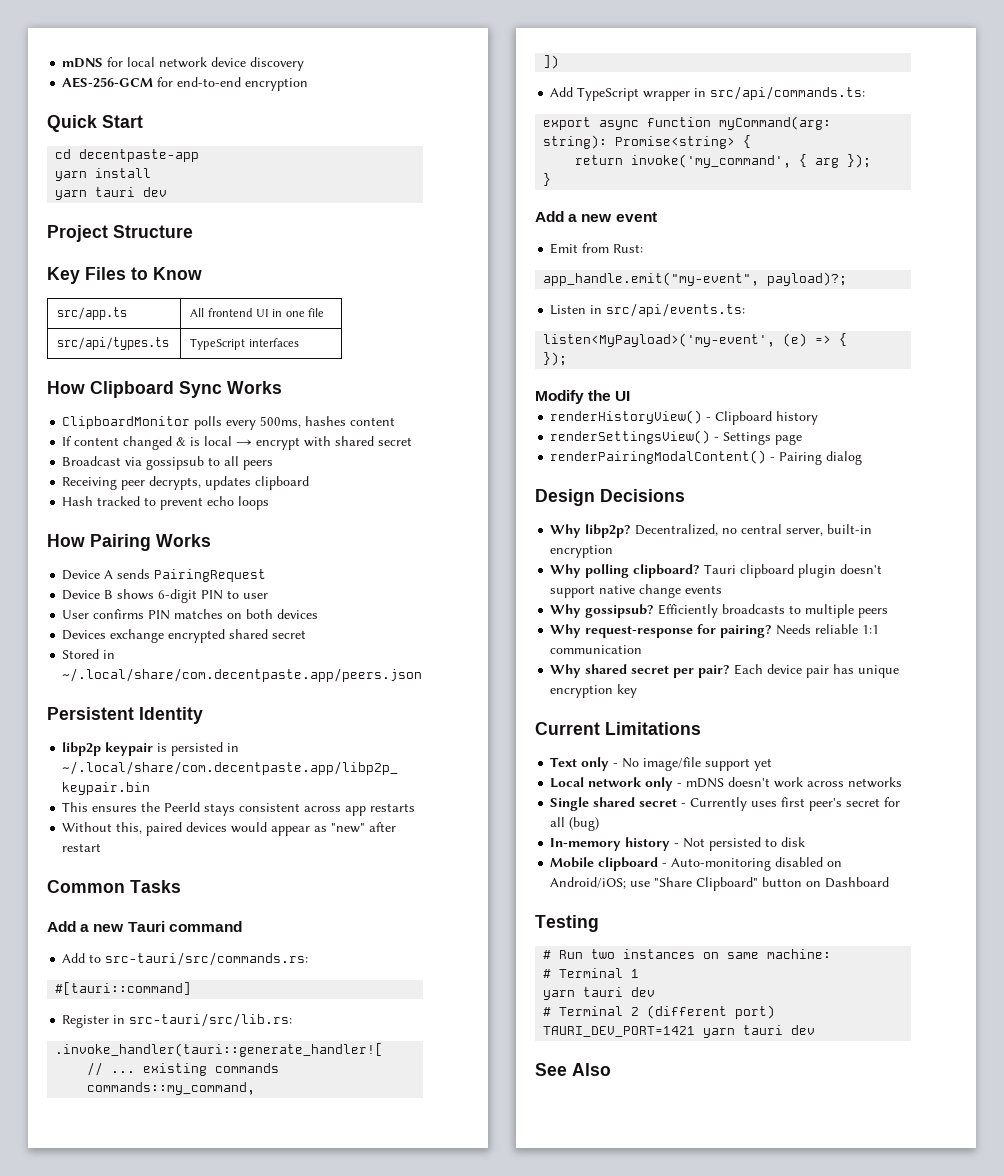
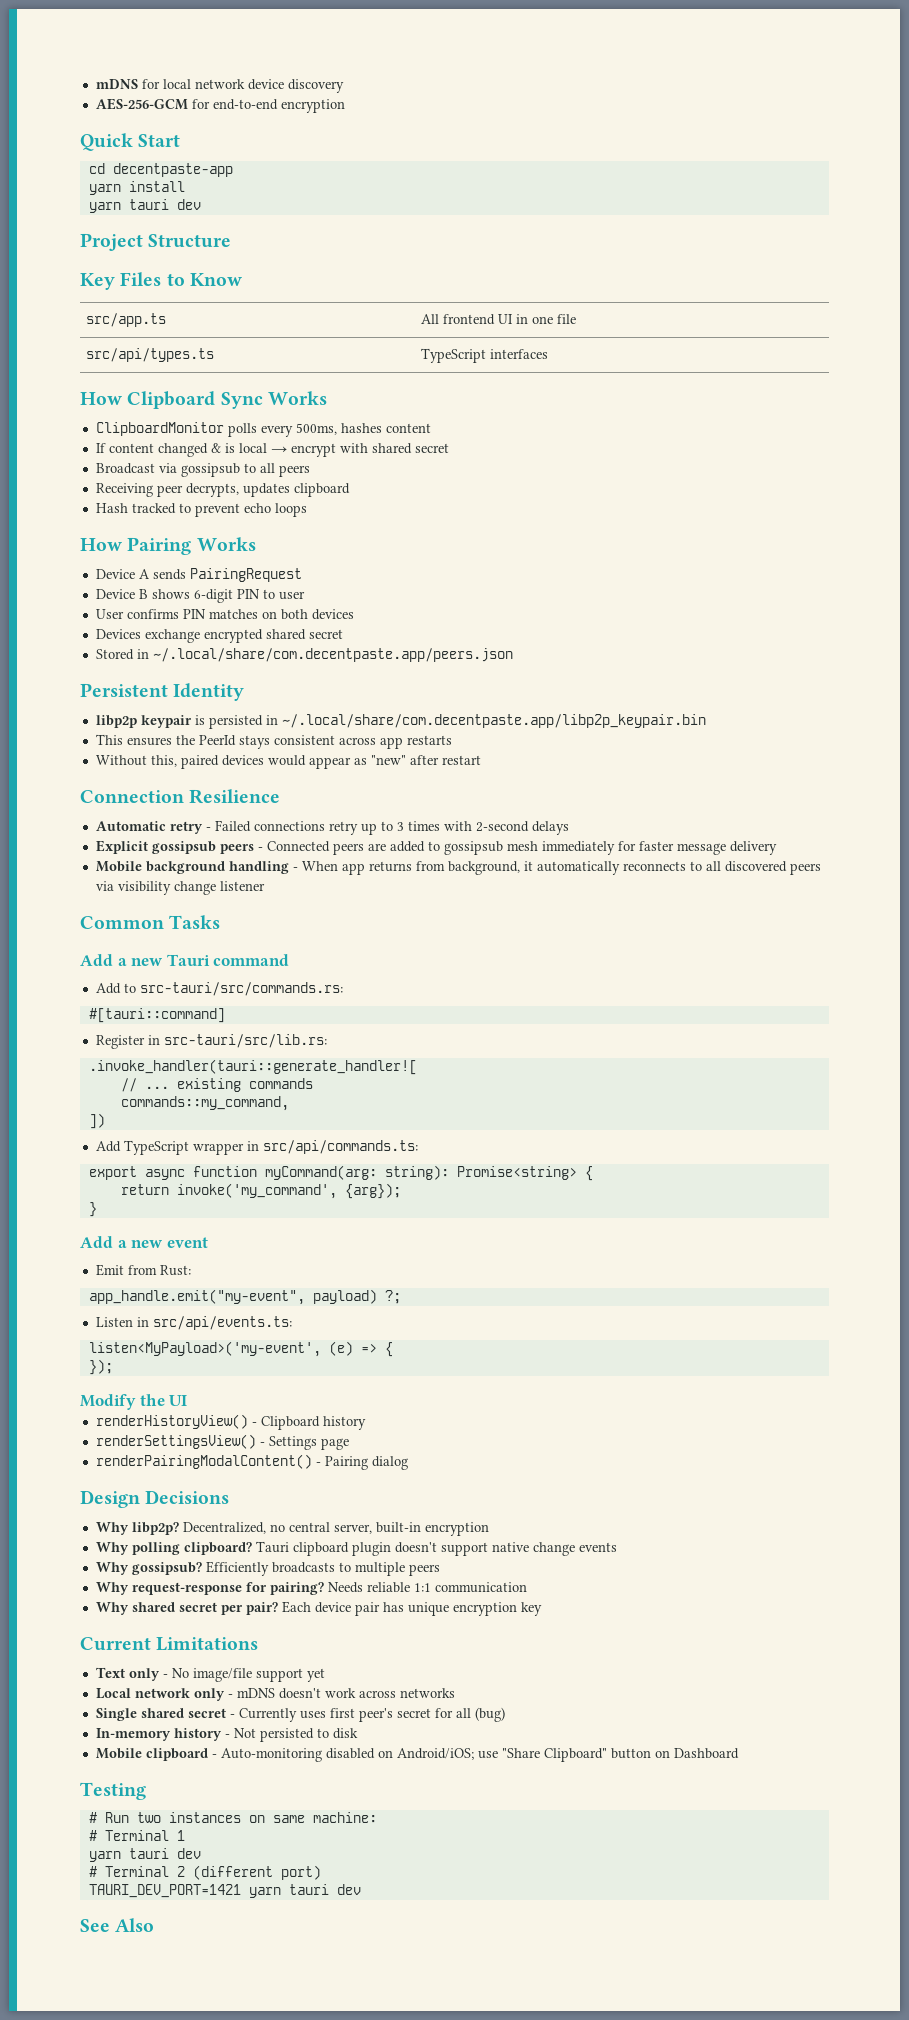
+ Connection Resilience
+ Automatic retry - Failed connections retry up to 3 times with 2-second delays
+ Explicit gossipsub peers - Connected peers are added to gossipsub mesh immediately for faster message delivery
+ Mobile background handling - When app returns from background, it automatically reconnects to all discovered peers via visibility change listener
- return invoke('my_command', { arg });
+ return invoke('my_command', {arg});
- app_handle.emit("my-event", payload)?;
+ app_handle.emit("my-event", payload) ?;

